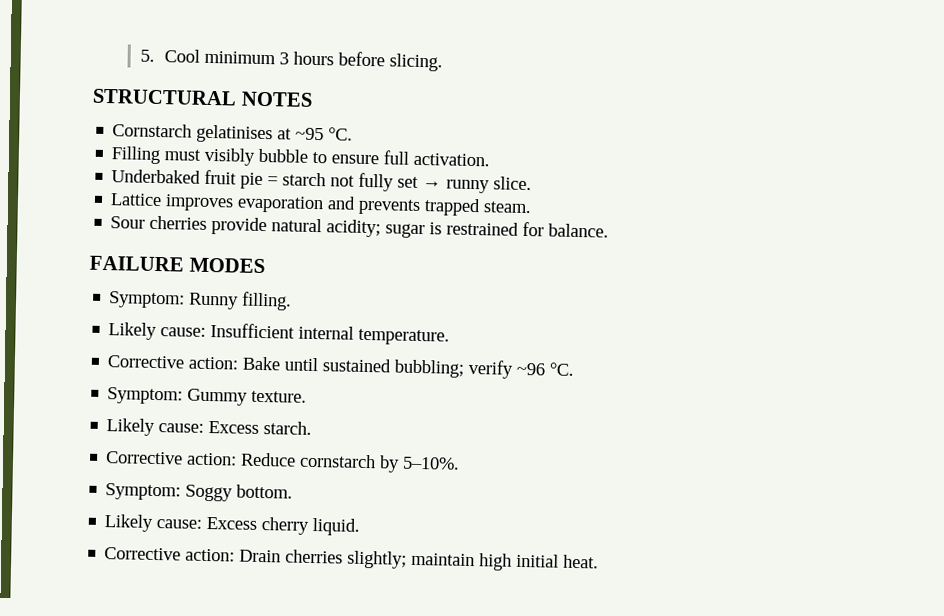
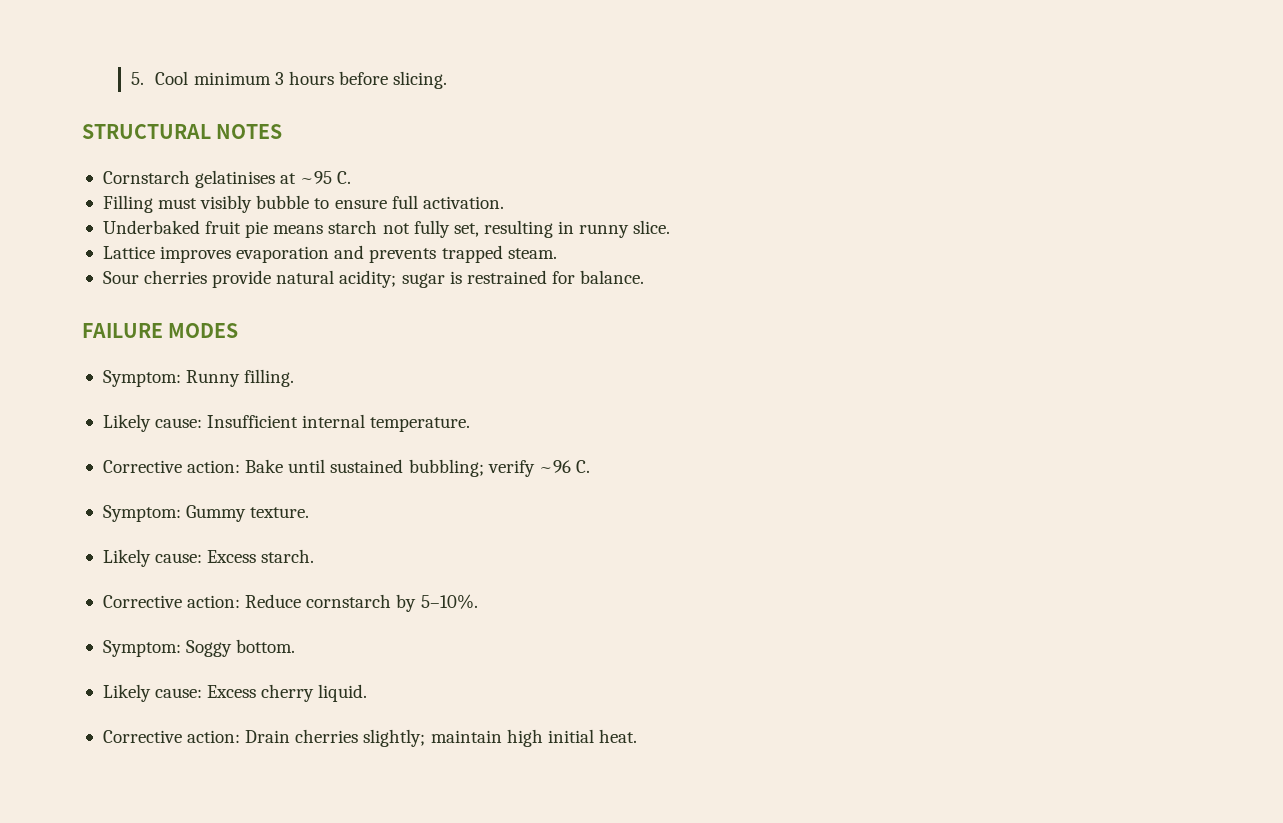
- Cornstarch gelatinises at ~95 °C.
+ Cornstarch gelatinises at ~95 C.
- Underbaked fruit pie = starch not fully set → runny slice.
+ Underbaked fruit pie means starch not fully set, resulting in runny slice.
- Corrective action: Bake until sustained bubbling; verify ~96 °C.
+ Corrective action: Bake until sustained bubbling; verify ~96 C.

